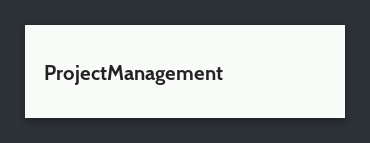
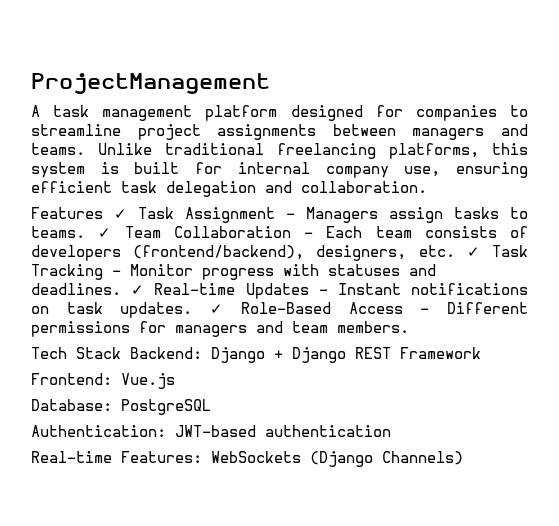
+ A task management platform designed for companies to streamline project assignments between managers and teams. Unlike traditional freelancing platforms, this system is built for internal company use, ensuring efficient task delegation and collaboration.
+ Features ✓ Task Assignment – Managers assign tasks to teams. ✓ Team Collaboration – Each team consists of developers (frontend/backend), designers, etc. ✓ Task Tracking – Monitor progress with statuses and deadlines. ✓ Real-time Updates – Instant notifications on task updates. ✓ Role-Based Access – Different permissions for managers and team members.
+ Tech Stack Backend: Django + Django REST Framework
+ Frontend: Vue.js
+ Database: PostgreSQL
+ Authentication: JWT-based authentication
+ Real-time Features: WebSockets (Django Channels)

